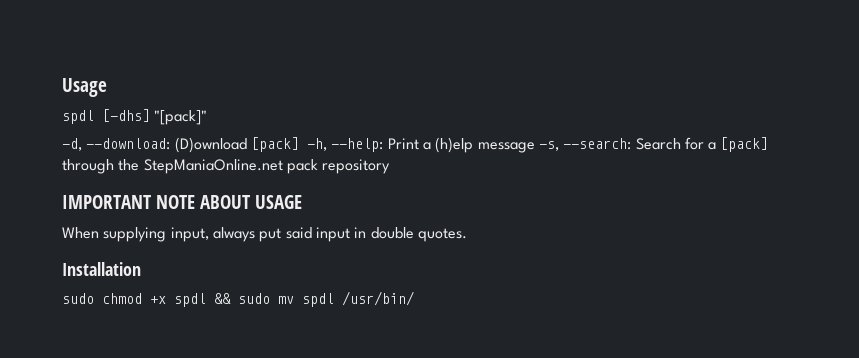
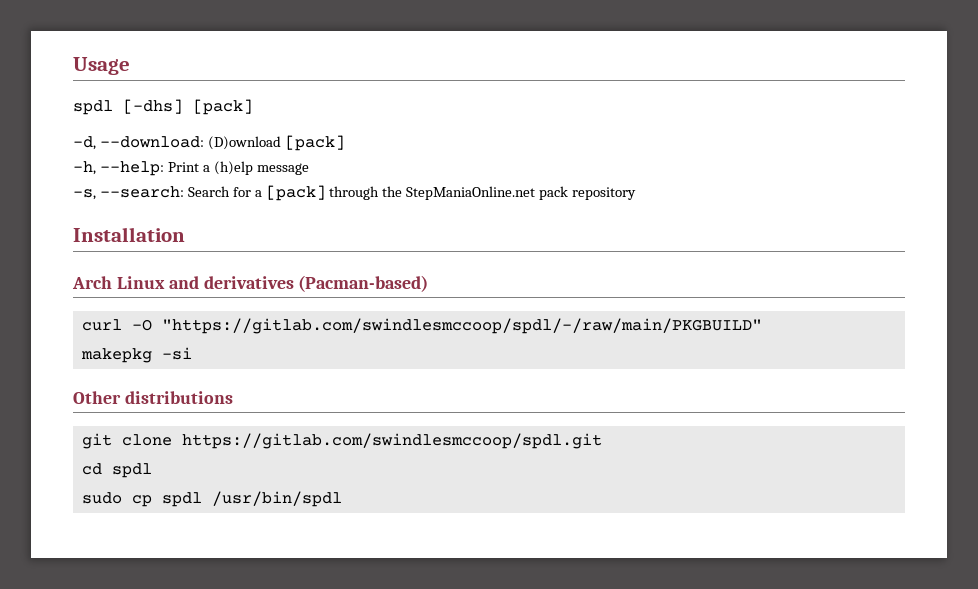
- spdl [-dhs] "[pack]"
+ spdl [-dhs] [pack]
- -d, --download: (D)ownload [pack] -h, --help: Print a (h)elp message -s, --search: Search for a [pack] through the StepManiaOnline.net pack repository
+ -d, --download: (D)ownload [pack]
+ -h, --help: Print a (h)elp message
+ -s, --search: Search for a [pack] through the StepManiaOnline.net pack repository
- IMPORTANT NOTE ABOUT USAGE
- When supplying input, always put said input in double quotes.
  Installation
- sudo chmod +x spdl && sudo mv spdl /usr/bin/
+ Arch Linux and derivatives (Pacman-based)
+ curl -O "https://gitlab.com/swindlesmccoop/spdl/-/raw/main/PKGBUILD"
+ makepkg -si
+ Other distributions
+ git clone https://gitlab.com/swindlesmccoop/spdl.git
+ cd spdl
+ sudo cp spdl /usr/bin/spdl

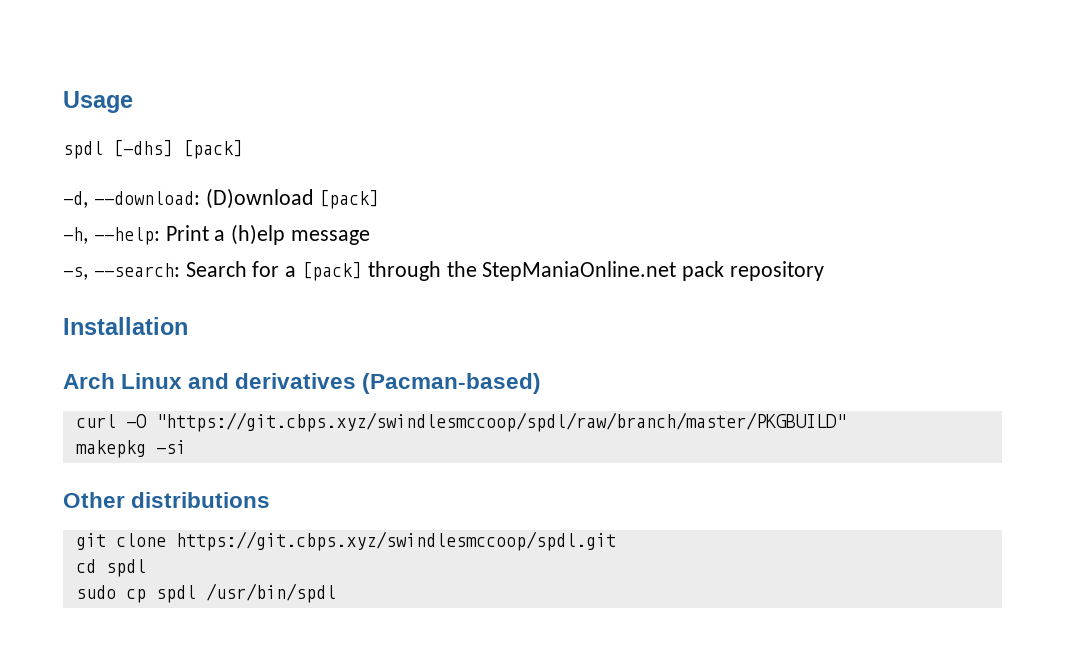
- curl -O "https://gitlab.com/swindlesmccoop/spdl/-/raw/main/PKGBUILD"
+ curl -O "https://git.cbps.xyz/swindlesmccoop/spdl/raw/branch/master/PKGBUILD"
- git clone https://gitlab.com/swindlesmccoop/spdl.git
+ git clone https://git.cbps.xyz/swindlesmccoop/spdl.git

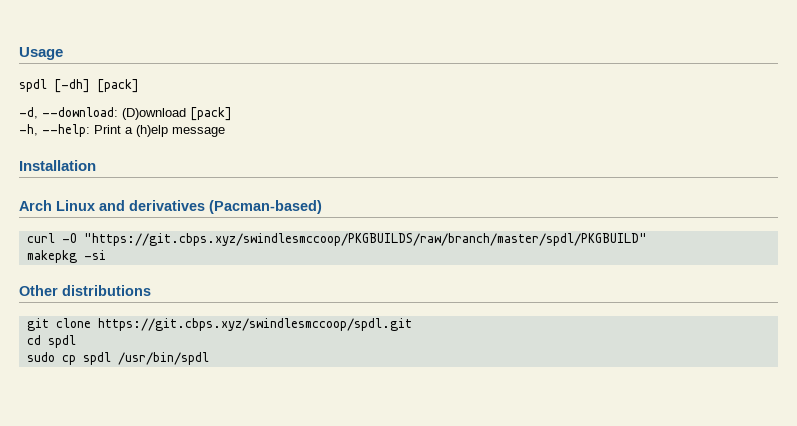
- spdl [-dhs] [pack]
+ spdl [-dh] [pack]
- -s, --search: Search for a [pack] through the StepManiaOnline.net pack repository
- curl -O "https://git.cbps.xyz/swindlesmccoop/spdl/raw/branch/master/PKGBUILD"
+ curl -O "https://git.cbps.xyz/swindlesmccoop/PKGBUILDS/raw/branch/master/spdl/PKGBUILD"

